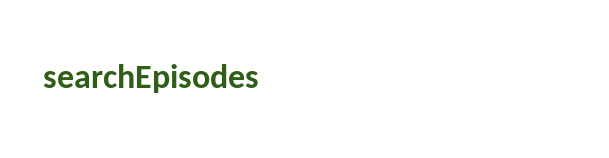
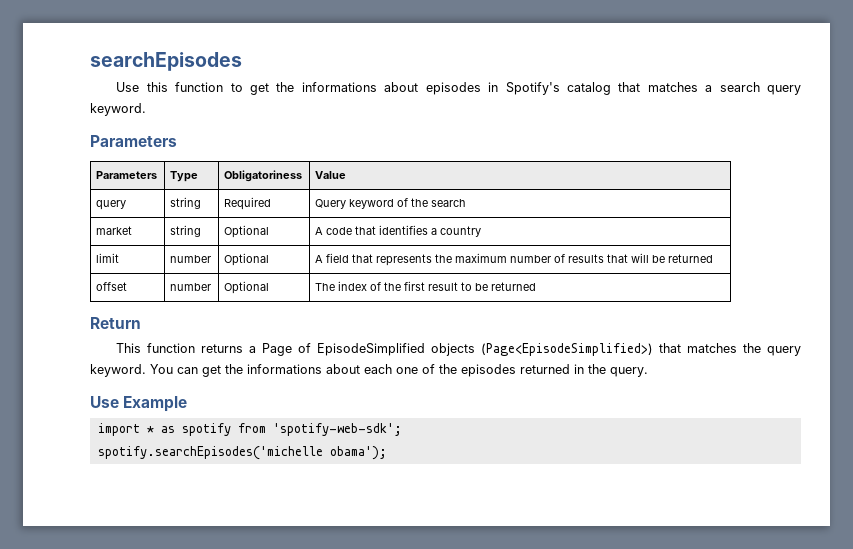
+ Use this function to get the informations about episodes in Spotify's catalog that matches a search query keyword.
+ Parameters
+ Parameters | Type | Obligatoriness | Value
+ query | string | Required | Query keyword of the search
+ market | string | Optional | A code that identifies a country
+ limit | number | Optional | A field that represents the maximum number of results that will be returned
+ offset | number | Optional | The index of the first result to be returned
+ Return
+ This function returns a Page of EpisodeSimplified objects (Page<EpisodeSimplified>) that matches the query keyword. You can get the informations about each one of the episodes returned in the query.
+ Use Example
+ import * as spotify from 'spotify-web-sdk';
+ spotify.searchEpisodes('michelle obama');

